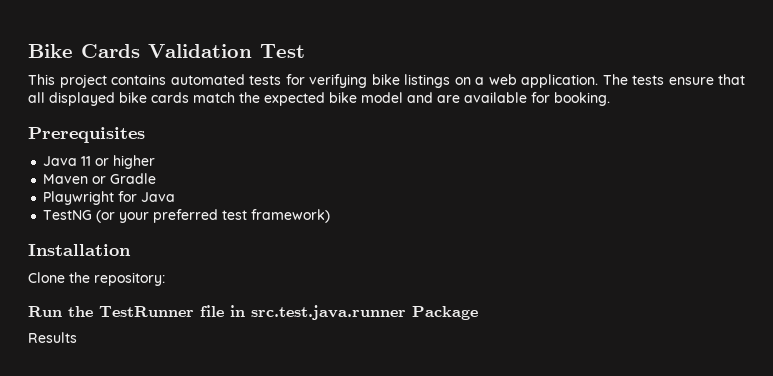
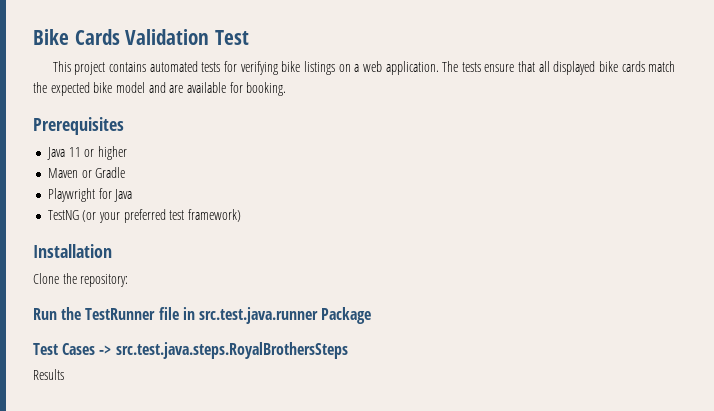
+ Test Cases -> src.test.java.steps.RoyalBrothersSteps

